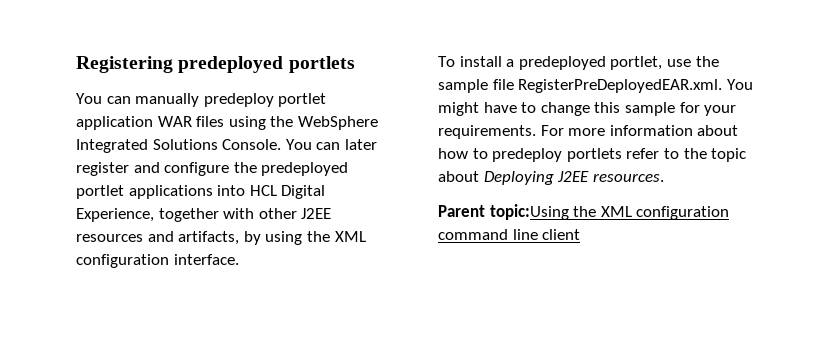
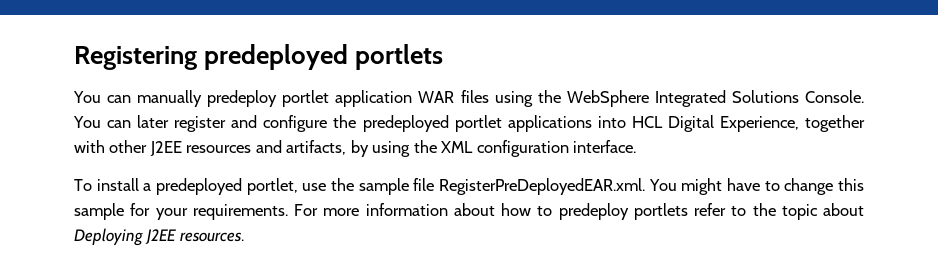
- Parent topic:Using the XML configuration command line client

